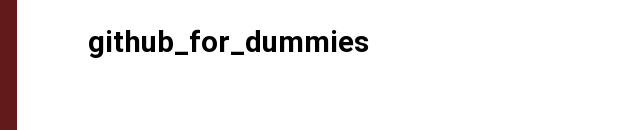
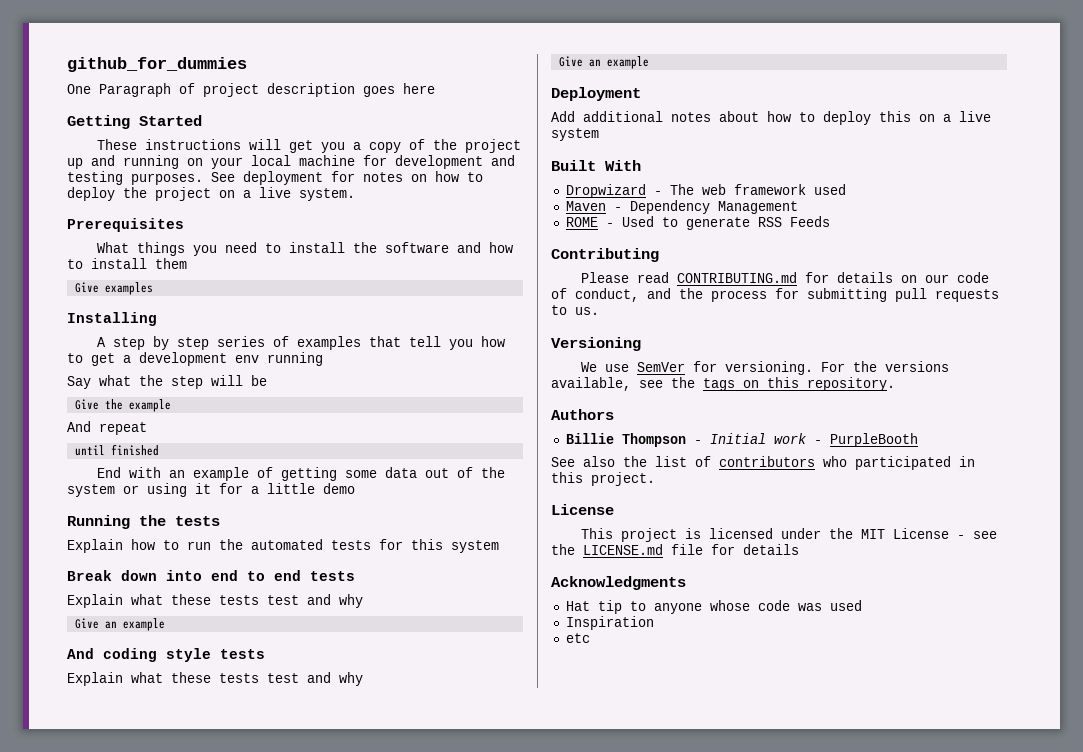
+ One Paragraph of project description goes here
+ Getting Started
+ These instructions will get you a copy of the project up and running on your local machine for development and testing purposes. See deployment for notes on how to deploy the project on a live system.
+ Prerequisites
+ What things you need to install the software and how to install them
+ Give examples
+ Installing
+ A step by step series of examples that tell you how to get a development env running
+ Say what the step will be
+ Give the example
+ And repeat
+ until finished
+ End with an example of getting some data out of the system or using it for a little demo
+ Running the tests
+ Explain how to run the automated tests for this system
+ Break down into end to end tests
+ Explain what these tests test and why
+ Give an example
+ And coding style tests
+ Explain what these tests test and why
+ Give an example
+ Deployment
+ Add additional notes about how to deploy this on a live system
+ Built With
+ Dropwizard - The web framework used
+ Maven - Dependency Management
+ ROME - Used to generate RSS Feeds
+ Contributing
+ Please read CONTRIBUTING.md for details on our code of conduct, and the process for submitting pull requests to us.
+ Versioning
+ We use SemVer for versioning. For the versions available, see the tags on this repository.
+ Authors
+ Billie Thompson - Initial work - PurpleBooth
+ See also the list of contributors who participated in this project.
+ License
+ This project is licensed under the MIT License - see the LICENSE.md file for details
+ Acknowledgments
+ Hat tip to anyone whose code was used
+ Inspiration
+ etc

